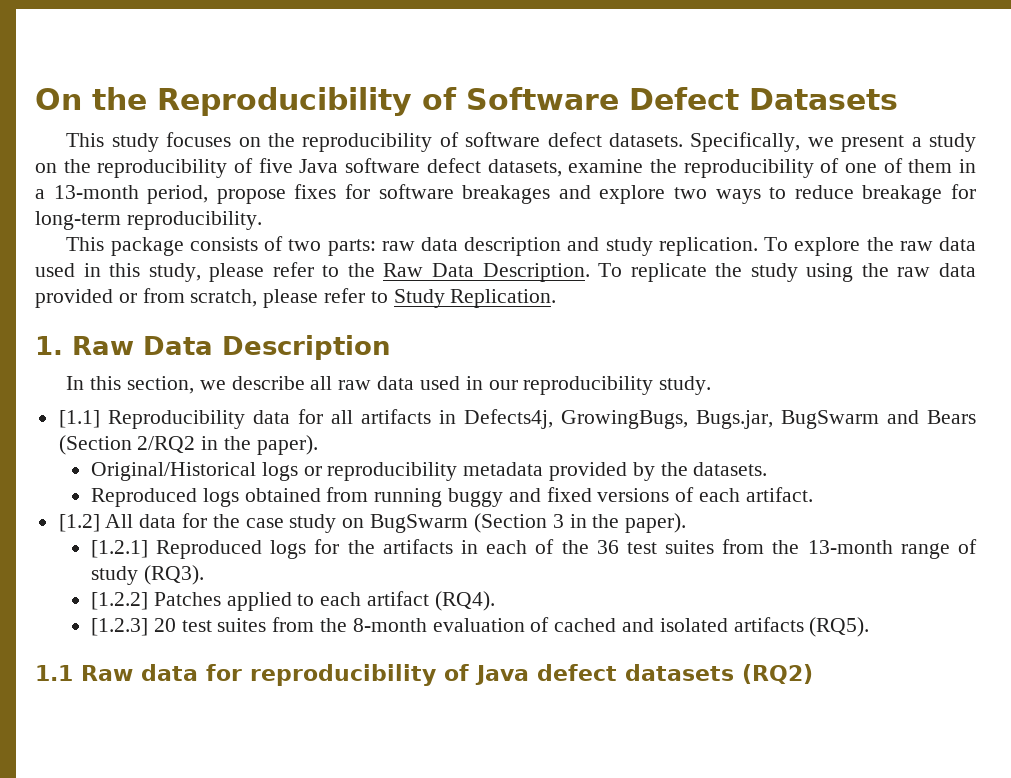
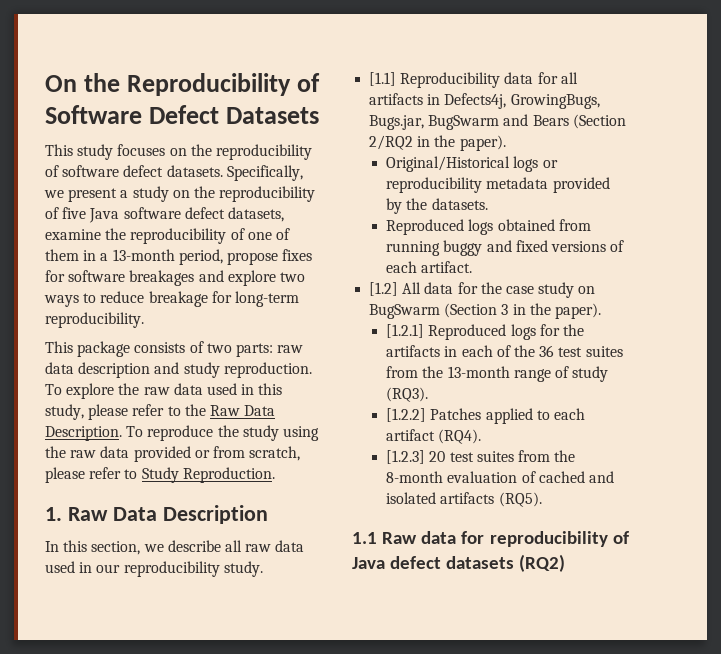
- This package consists of two parts: raw data description and study replication.
+ This package consists of two parts: raw data description and study reproduction.
- To replicate the study using the raw data provided or from scratch, please refer to Study Replication.
+ To reproduce the study using the raw data provided or from scratch, please refer to Study Reproduction.

